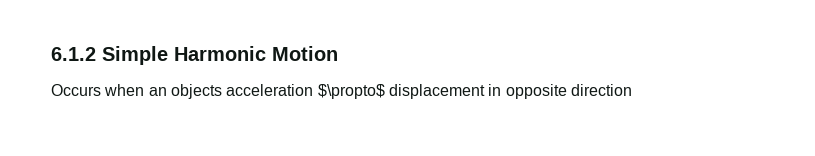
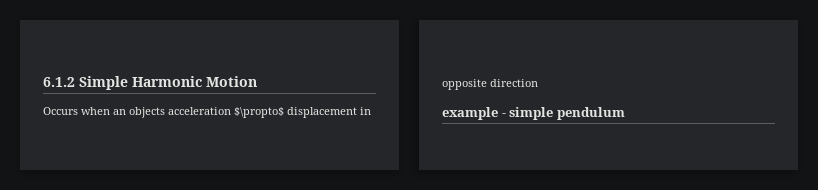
+ example - simple pendulum

